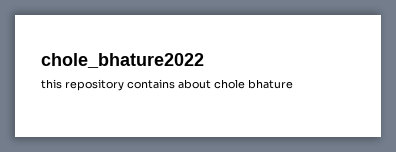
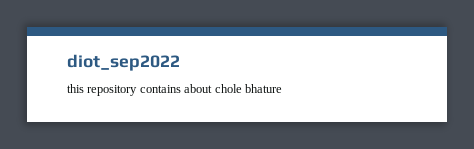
- chole_bhature2022
+ diot_sep2022

